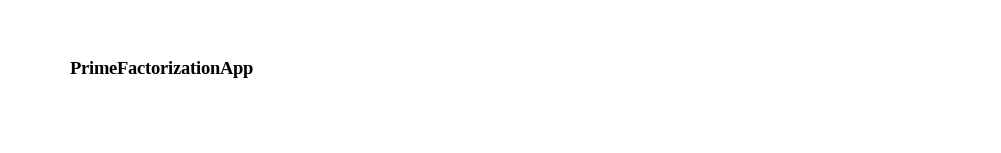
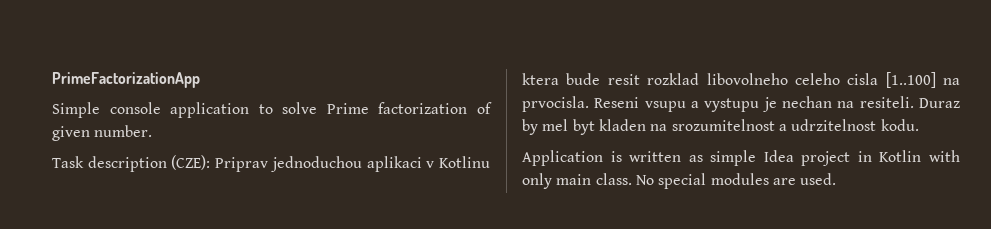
+ Simple console application to solve Prime factorization of given number.
+ Task description (CZE): Priprav jednoduchou aplikaci v Kotlinu ktera bude resit rozklad libovolneho celeho cisla [1..100] na prvocisla. Reseni vsupu a vystupu je nechan na resiteli. Duraz by mel byt kladen na srozumitelnost a udrzitelnost kodu.
+ Application is written as simple Idea project in Kotlin with only main class. No special modules are used.

